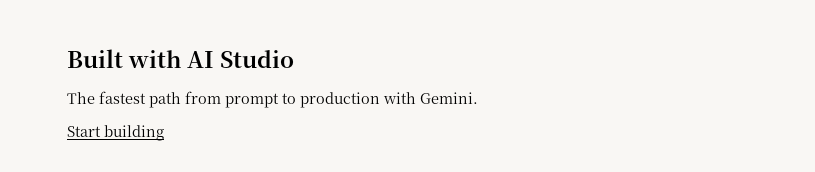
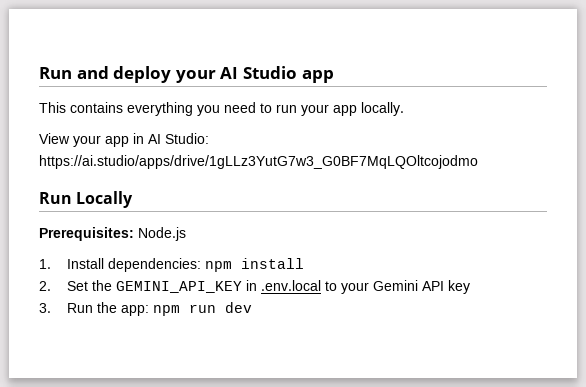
- Built with AI Studio
- The fastest path from prompt to production with Gemini.
- Start building
+ Run and deploy your AI Studio app
+ This contains everything you need to run your app locally.
+ View your app in AI Studio: https://ai.studio/apps/drive/1gLLz3YutG7w3_G0BF7MqLQOltcojodmo
+ Run Locally
+ Prerequisites: Node.js
+ 1. Install dependencies: npm install
+ 2. Set the GEMINI_API_KEY in .env.local to your Gemini API key
+ 3. Run the app: npm run dev

